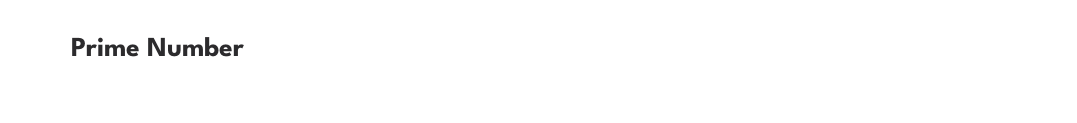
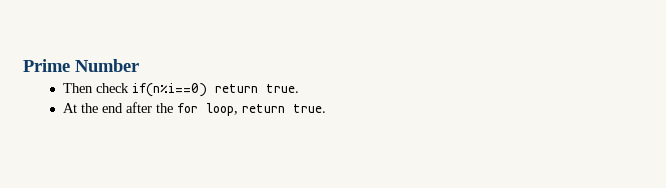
+ Then check if(n%i==0) return true.
+ At the end after the for loop, return true.

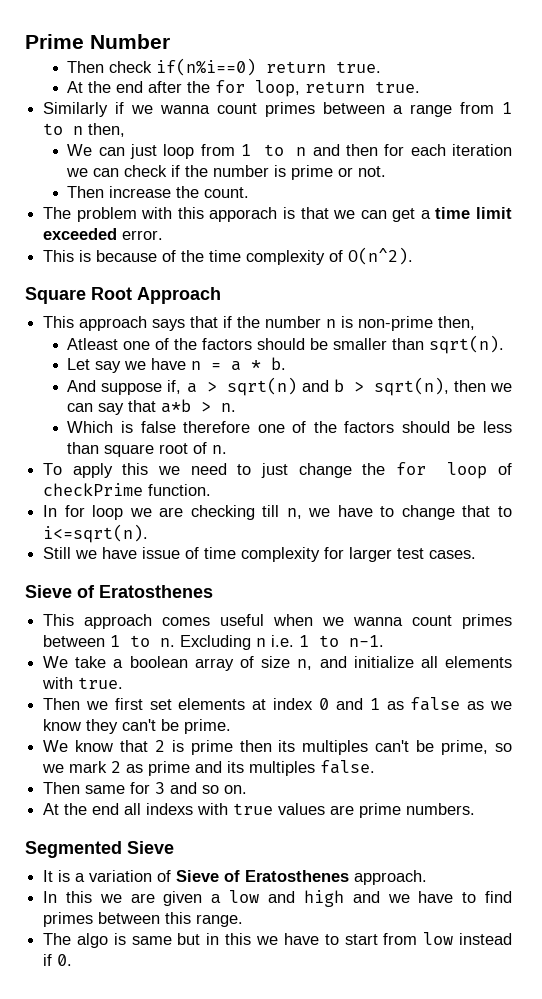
+ Similarly if we wanna count primes between a range from 1 to n then,
+ We can just loop from 1 to n and then for each iteration we can check if the number is prime or not.
+ Then increase the count.
+ The problem with this apporach is that we can get a time limit exceeded error.
+ This is because of the time complexity of O(n^2).
+ Square Root Approach
+ This approach says that if the number n is non-prime then,
+ Atleast one of the factors should be smaller than sqrt(n).
+ Let say we have n = a * b.
+ And suppose if, a > sqrt(n) and b > sqrt(n), then we can say that a*b > n.
+ Which is false therefore one of the factors should be less than square root of n.
+ To apply this we need to just change the for loop of checkPrime function.
+ In for loop we are checking till n, we have to change that to i<=sqrt(n).
+ Still we have issue of time complexity for larger test cases.
+ Sieve of Eratosthenes
+ This approach comes useful when we wanna count primes between 1 to n. Excluding n i.e. 1 to n-1.
+ We take a boolean array of size n, and initialize all elements with true.
+ Then we first set elements at index 0 and 1 as false as we know they can't be prime.
+ We know that 2 is prime then its multiples can't be prime, so we mark 2 as prime and its multiples false.
+ Then same for 3 and so on.
+ At the end all indexs with true values are prime numbers.
+ Segmented Sieve
+ It is a variation of Sieve of Eratosthenes approach.
+ In this we are given a low and high and we have to find primes between this range.
+ The algo is same but in this we have to start from low instead if 0.

